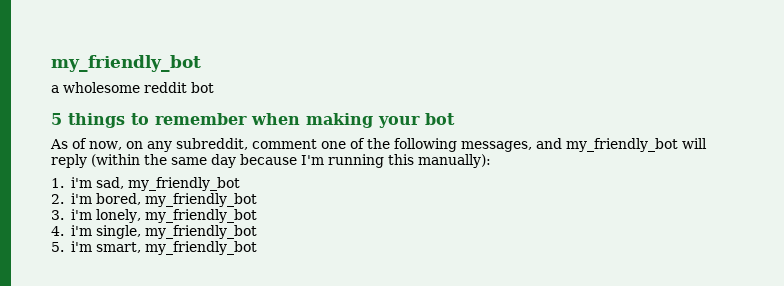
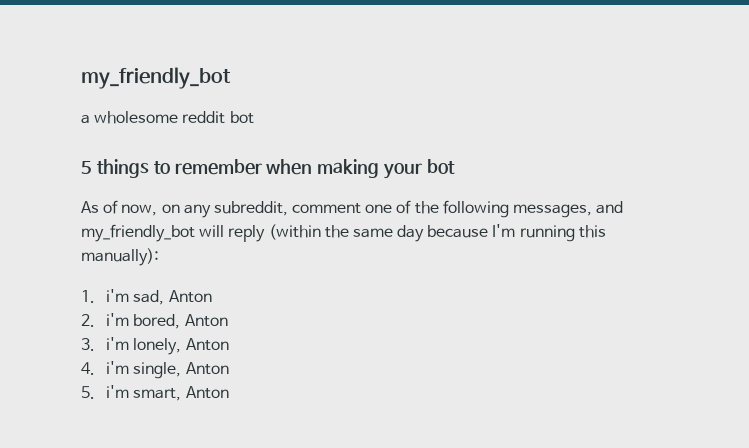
- 1. i'm sad, my_friendly_bot
+ 1. i'm sad, Anton
- 2. i'm bored, my_friendly_bot
+ 2. i'm bored, Anton
- 3. i'm lonely, my_friendly_bot
+ 3. i'm lonely, Anton
- 4. i'm single, my_friendly_bot
+ 4. i'm single, Anton
- 5. i'm smart, my_friendly_bot
+ 5. i'm smart, Anton

